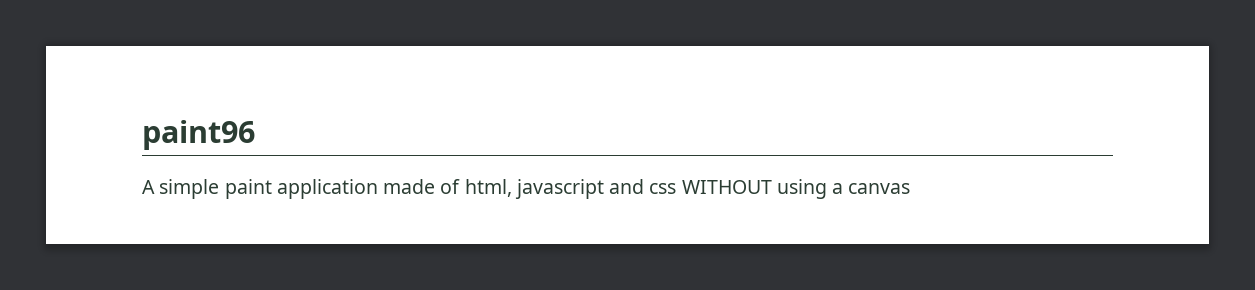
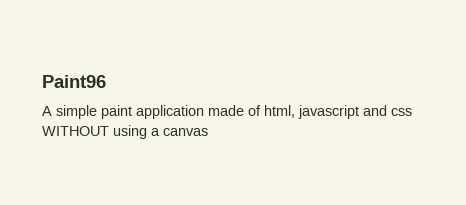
- paint96
+ Paint96

